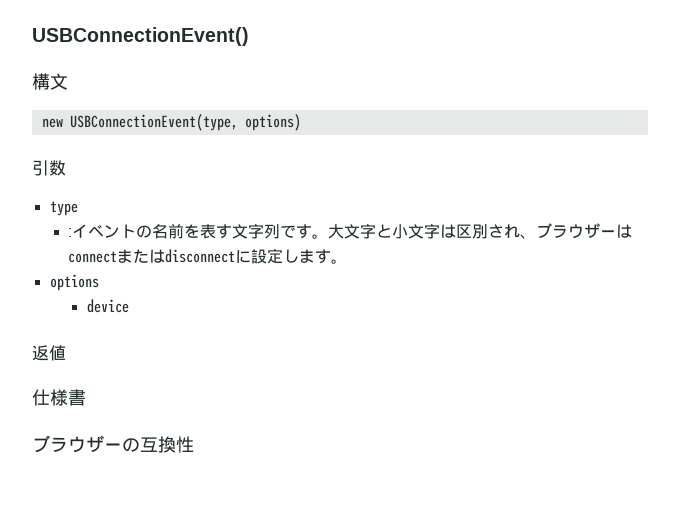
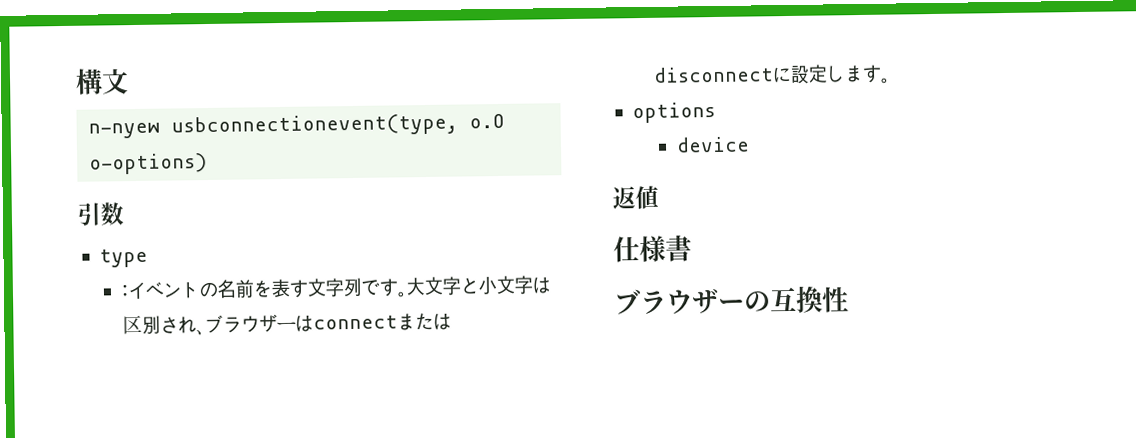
- USBConnectionEvent()
- new USBConnectionEvent(type, options)
+ n-nyew usbconnectionevent(type, o.O o-options)

